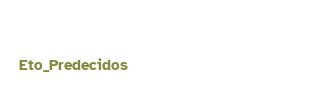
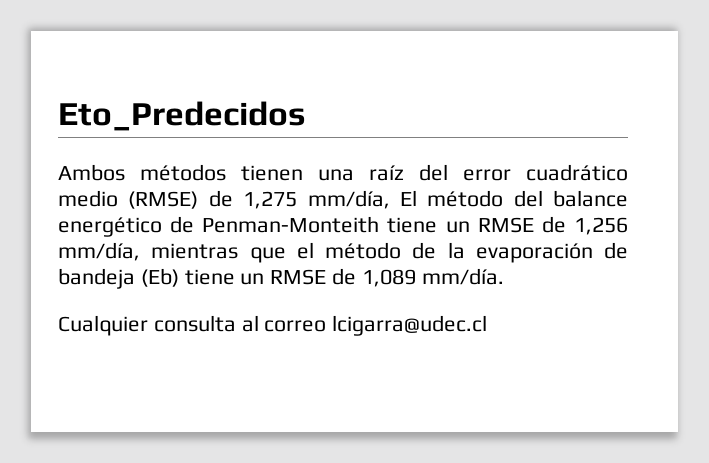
+ Ambos métodos tienen una raíz del error cuadrático medio (RMSE) de 1,275 mm/día, El método del balance energético de Penman-Monteith tiene un RMSE de 1,256 mm/día, mientras que el método de la evaporación de bandeja (Eb) tiene un RMSE de 1,089 mm/día.
+ Cualquier consulta al correo lcigarra@udec.cl

